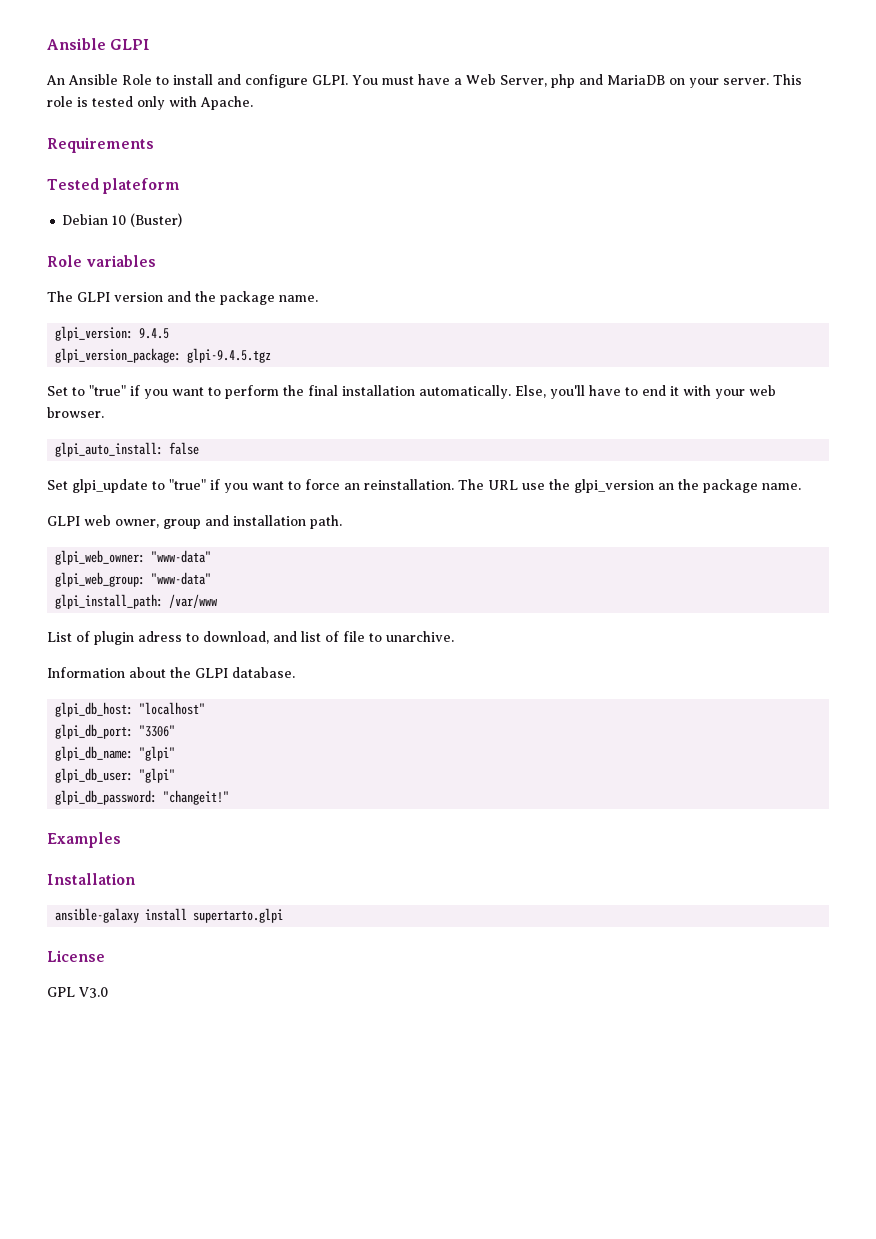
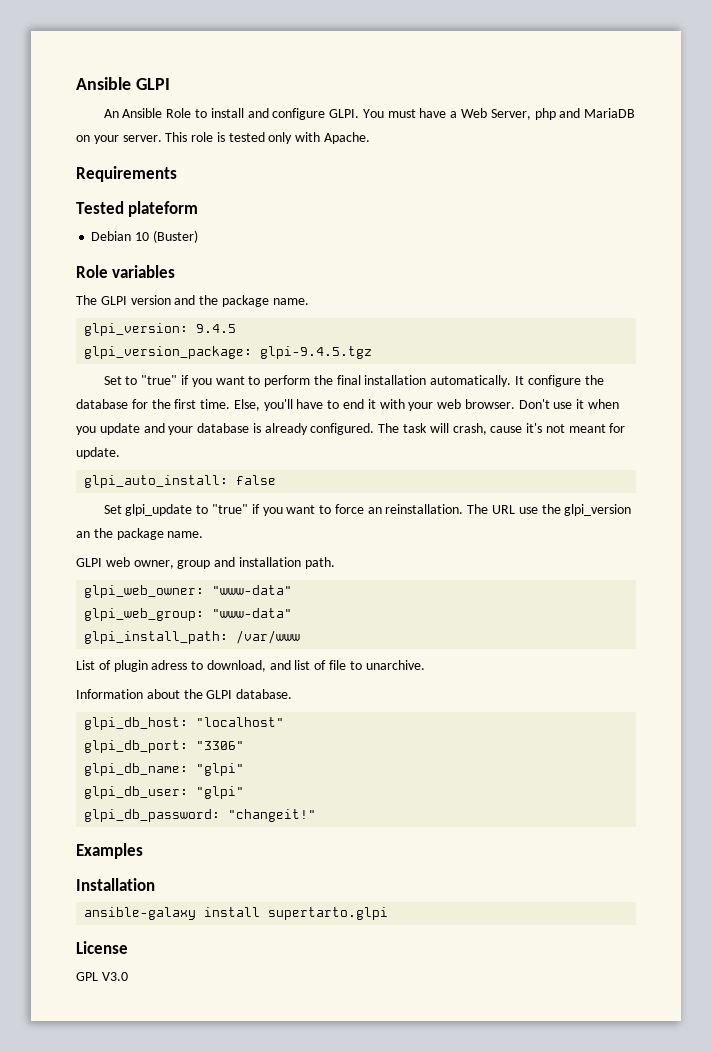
+ It configure the database for the first time.
+ Don't use it when you update and your database is already configured. The task will crash, cause it's not meant for update.

